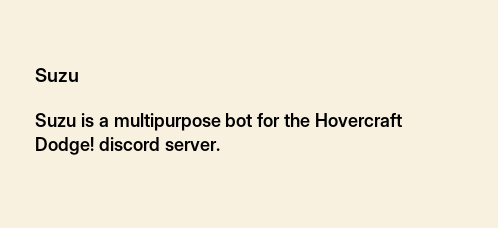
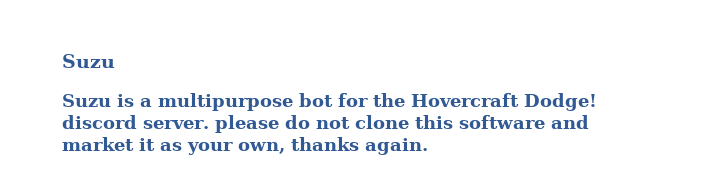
- Suzu is a multipurpose bot for the Hovercraft Dodge! discord server.
+ Suzu is a multipurpose bot for the Hovercraft Dodge! discord server. please do not clone this software and market it as your own, thanks again.

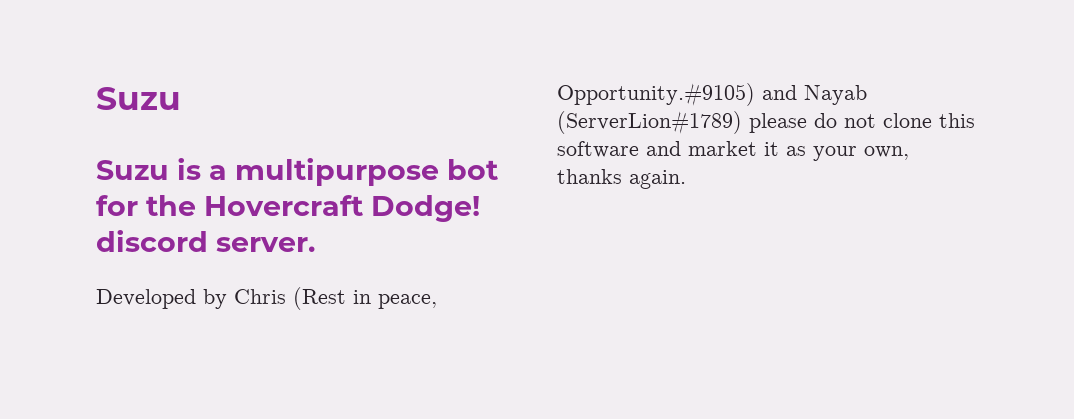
- Suzu is a multipurpose bot for the Hovercraft Dodge! discord server. please do not clone this software and market it as your own, thanks again.
+ Suzu is a multipurpose bot for the Hovercraft Dodge! discord server.
+ Developed by Chris (Rest in peace, Opportunity.#9105) and Nayab (ServerLion#1789) please do not clone this software and market it as your own, thanks again.

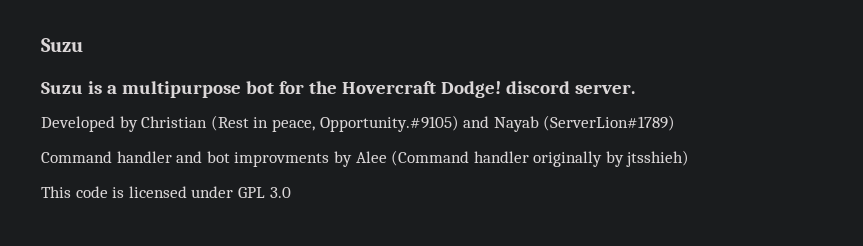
- Developed by Chris (Rest in peace, Opportunity.#9105) and Nayab (ServerLion#1789) please do not clone this software and market it as your own, thanks again.
+ Developed by Christian (Rest in peace, Opportunity.#9105) and Nayab (ServerLion#1789)
+ Command handler and bot improvments by Alee (Command handler originally by jtsshieh)
+ This code is licensed under GPL 3.0

